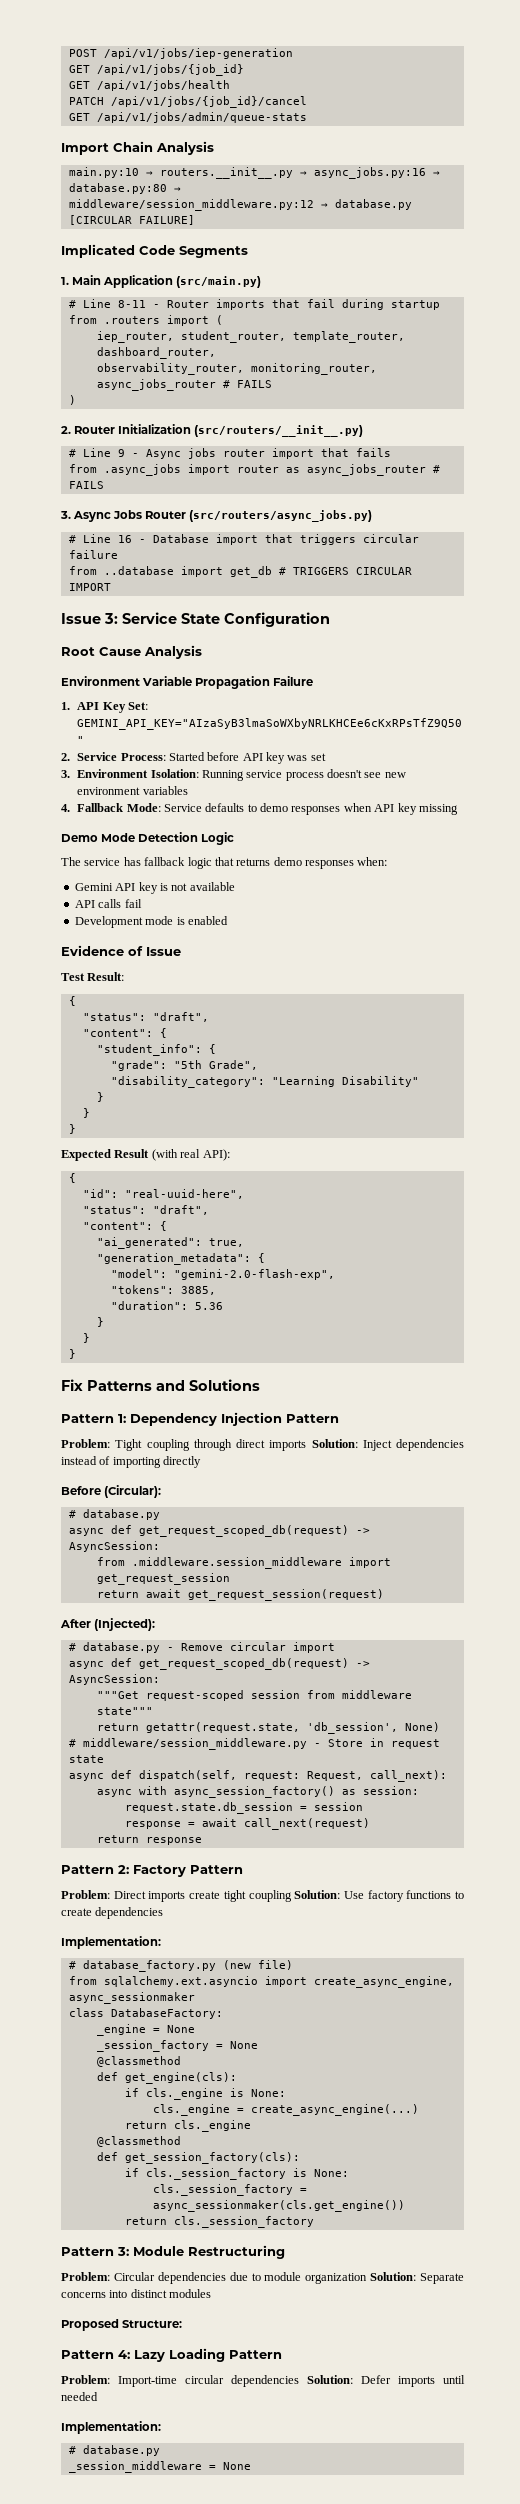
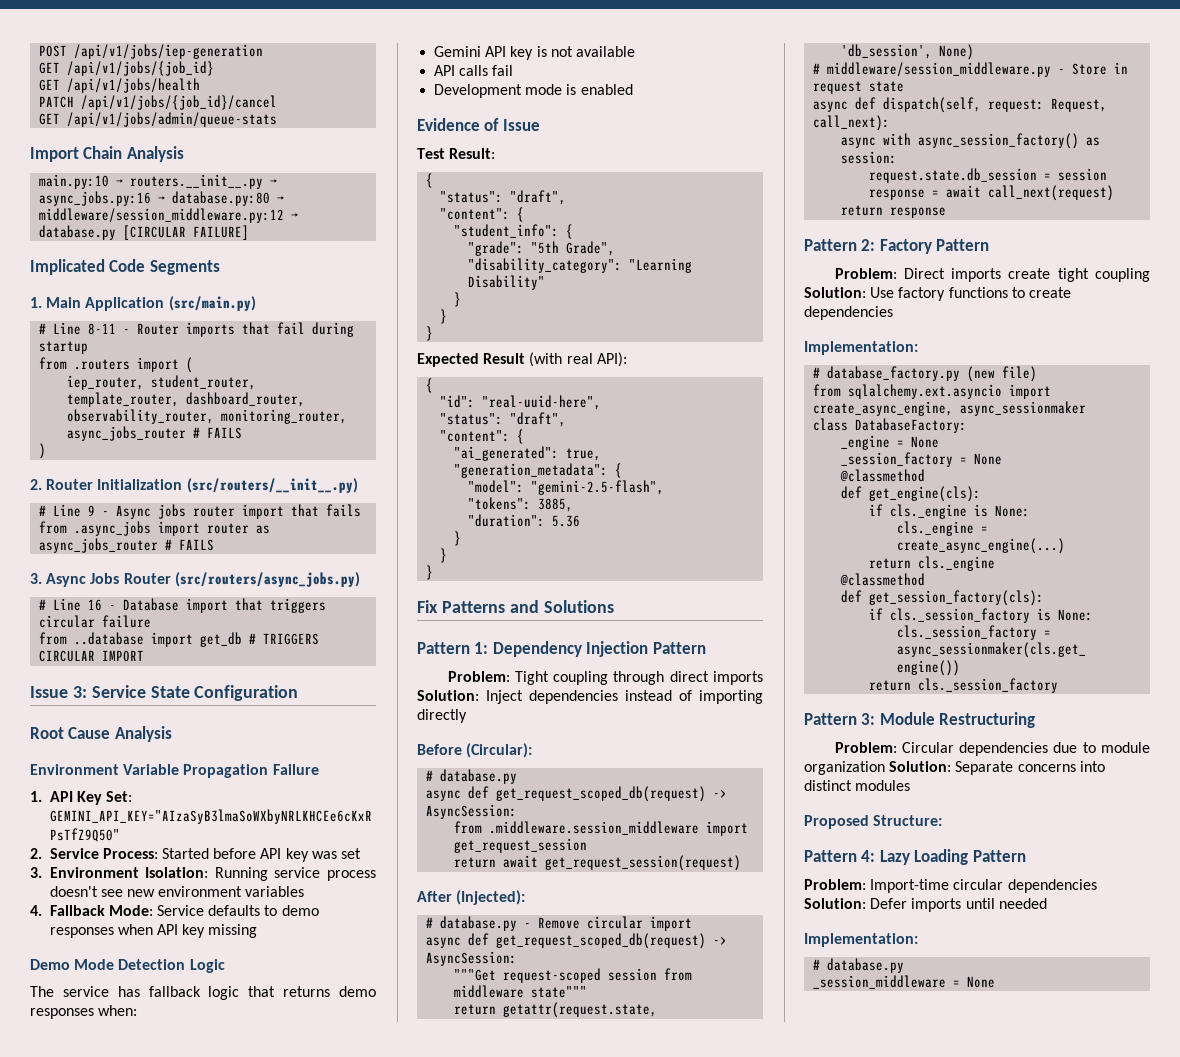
- "model": "gemini-2.0-flash-exp",
+ "model": "gemini-2.5-flash",

